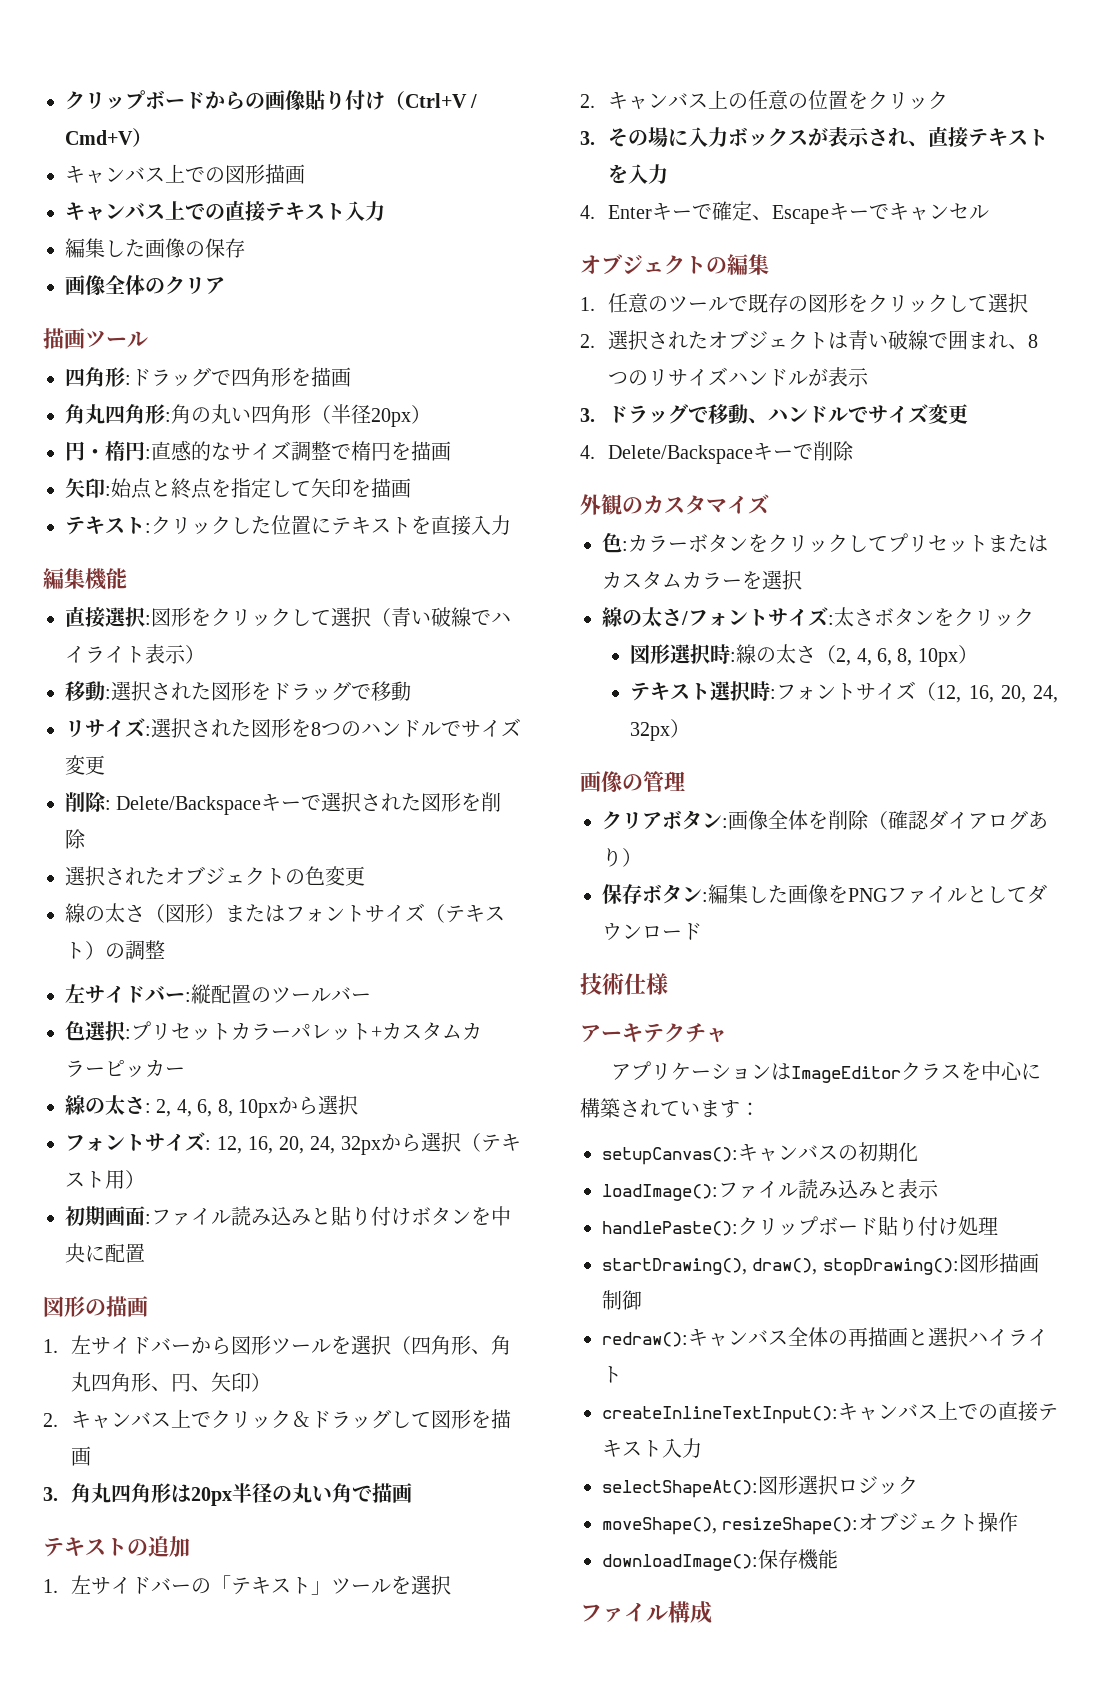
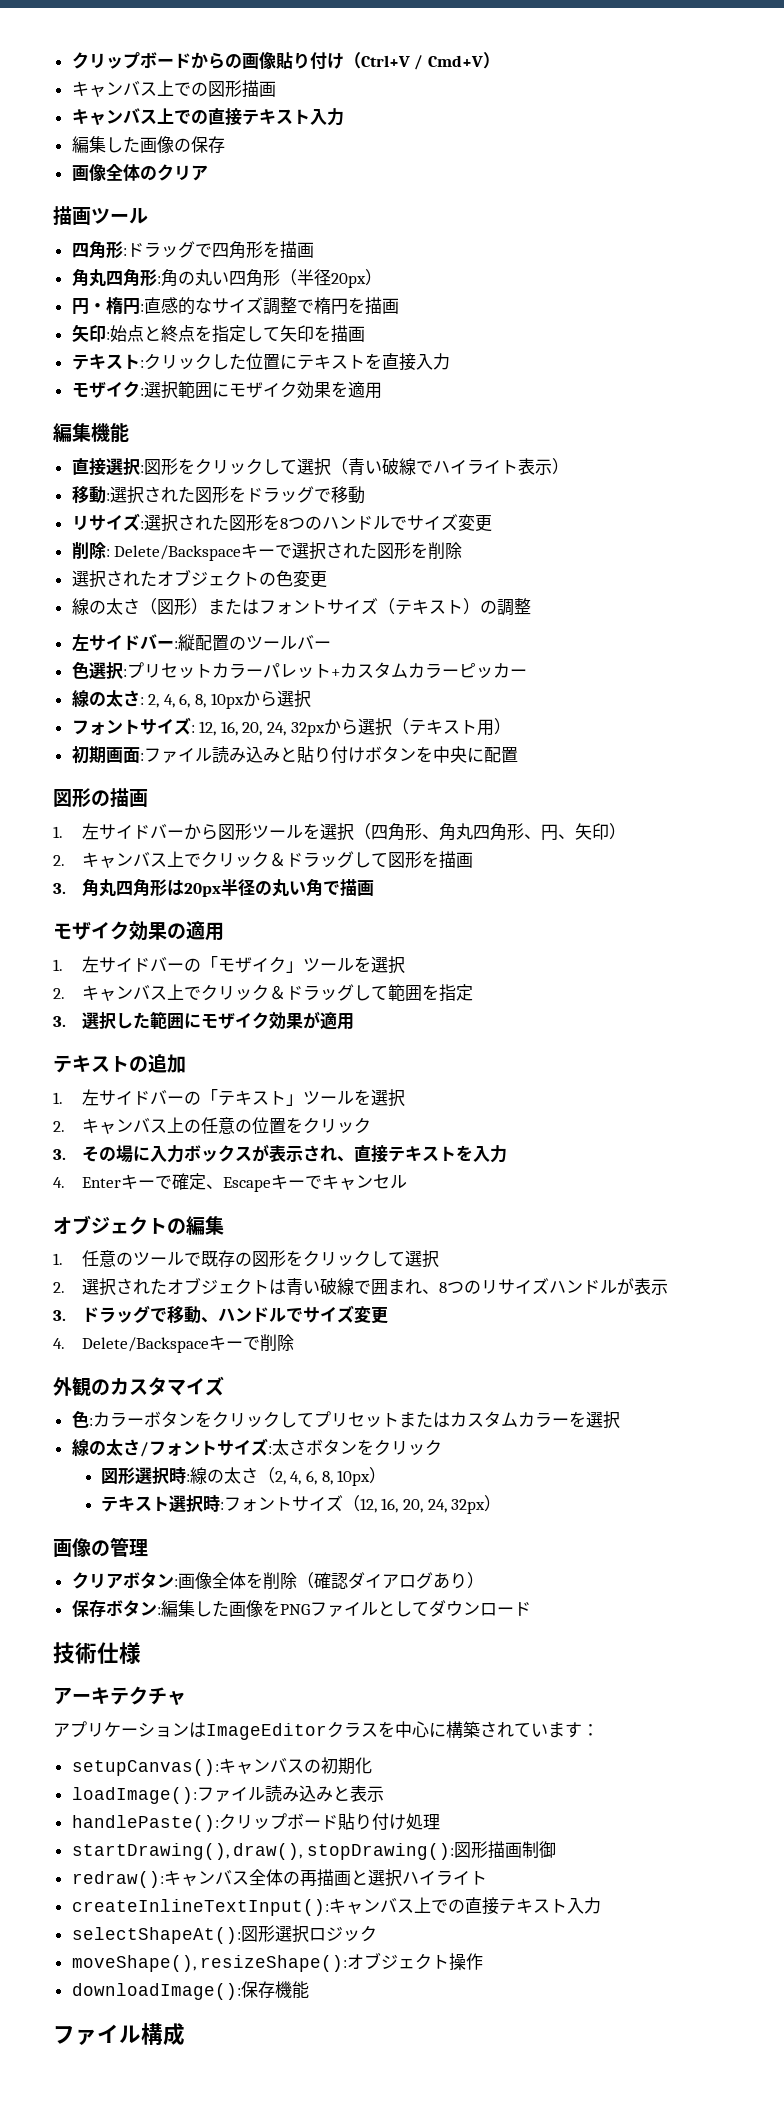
+ モザイク:選択範囲にモザイク効果を適用
+ モザイク効果の適用
+ 1.左サイドバーの「モザイク」ツールを選択
+ 2.キャンバス上でクリック＆ドラッグして範囲を指定
+ 3.選択した範囲にモザイク効果が適用

